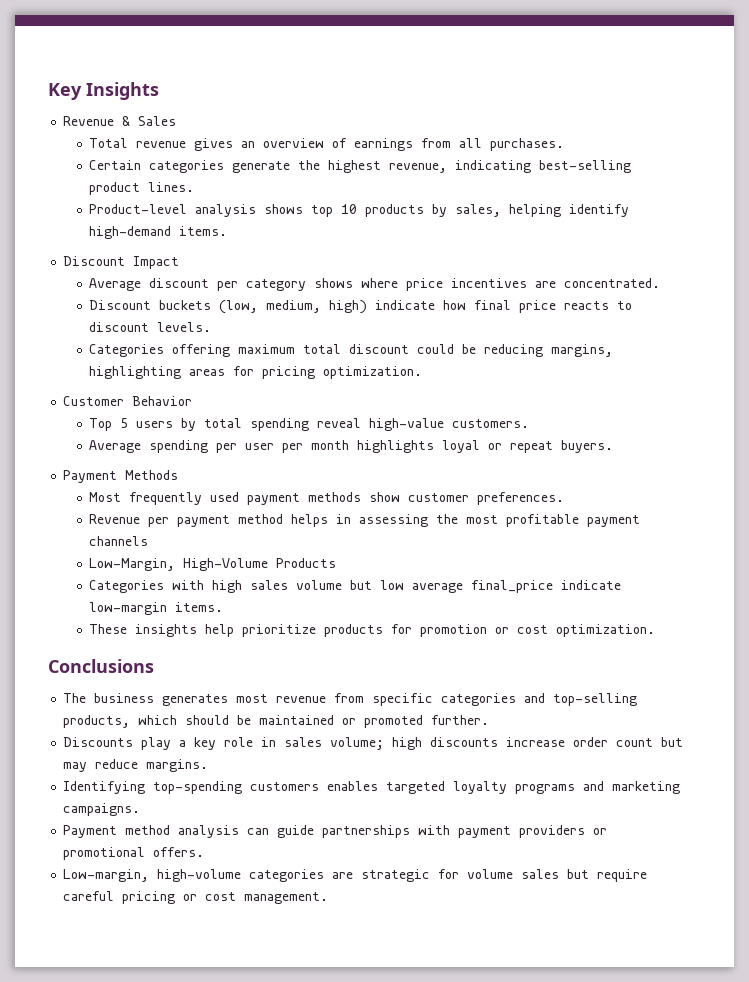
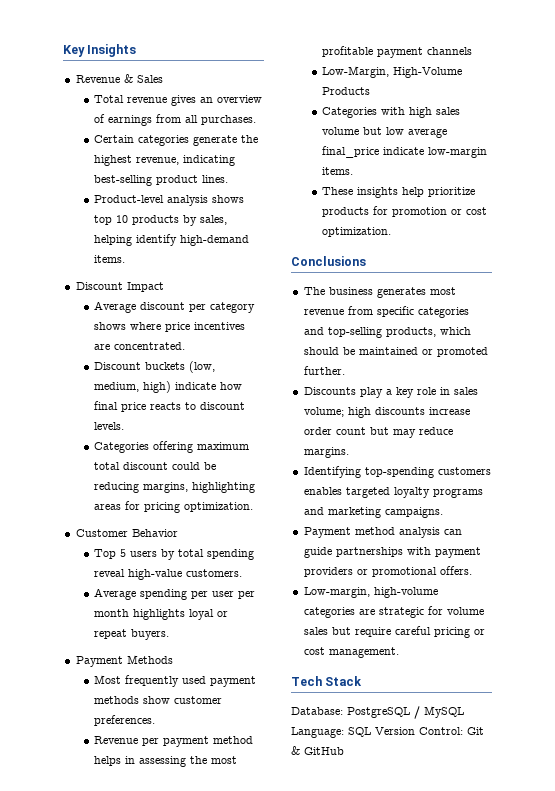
+ Tech Stack
+ Database: PostgreSQL / MySQL Language: SQL Version Control: Git & GitHub

